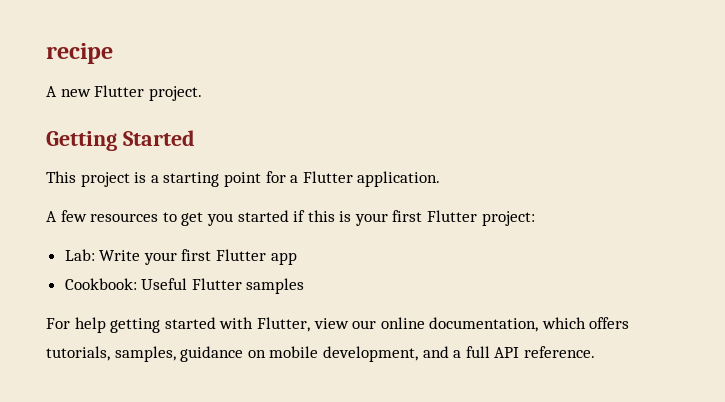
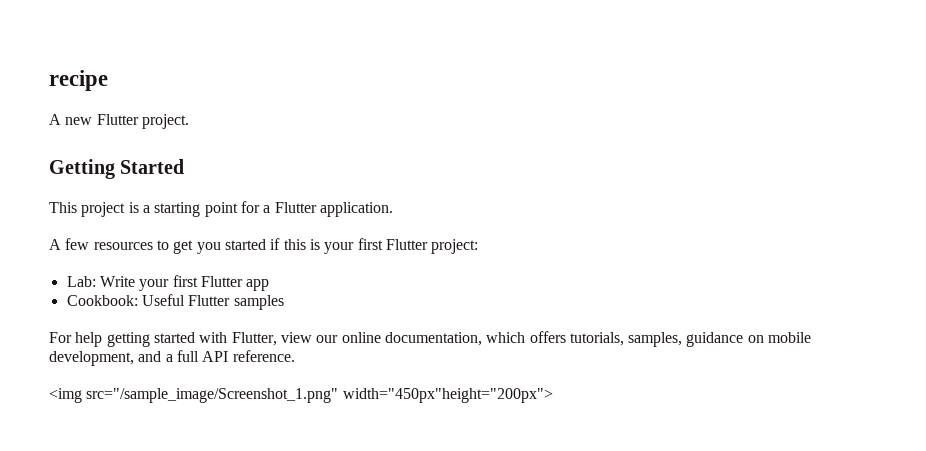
+ <img src="/sample_image/Screenshot_1.png" width="450px"height="200px">

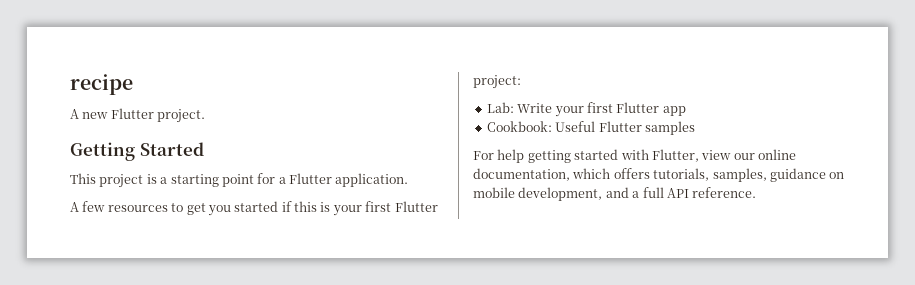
- <img src="/sample_image/Screenshot_1.png" width="450px"height="200px">

